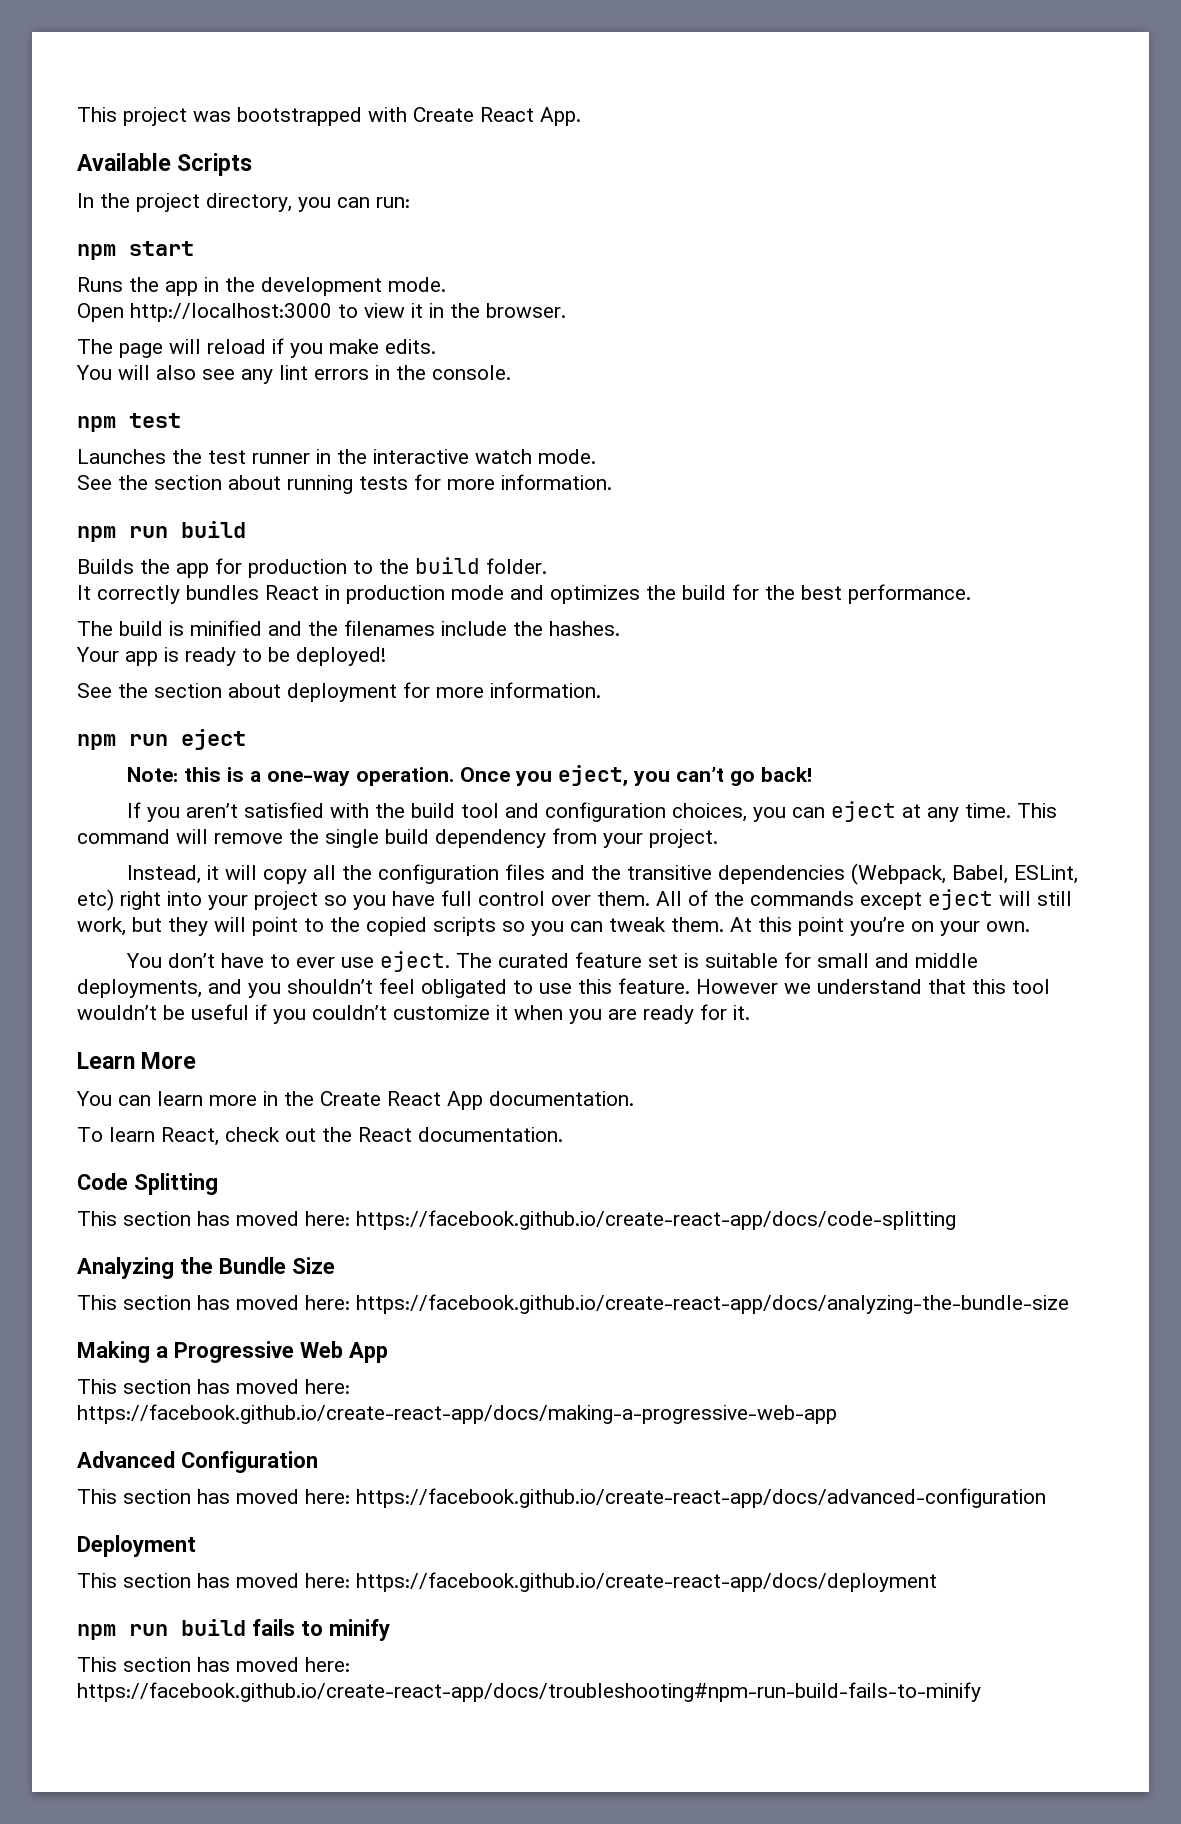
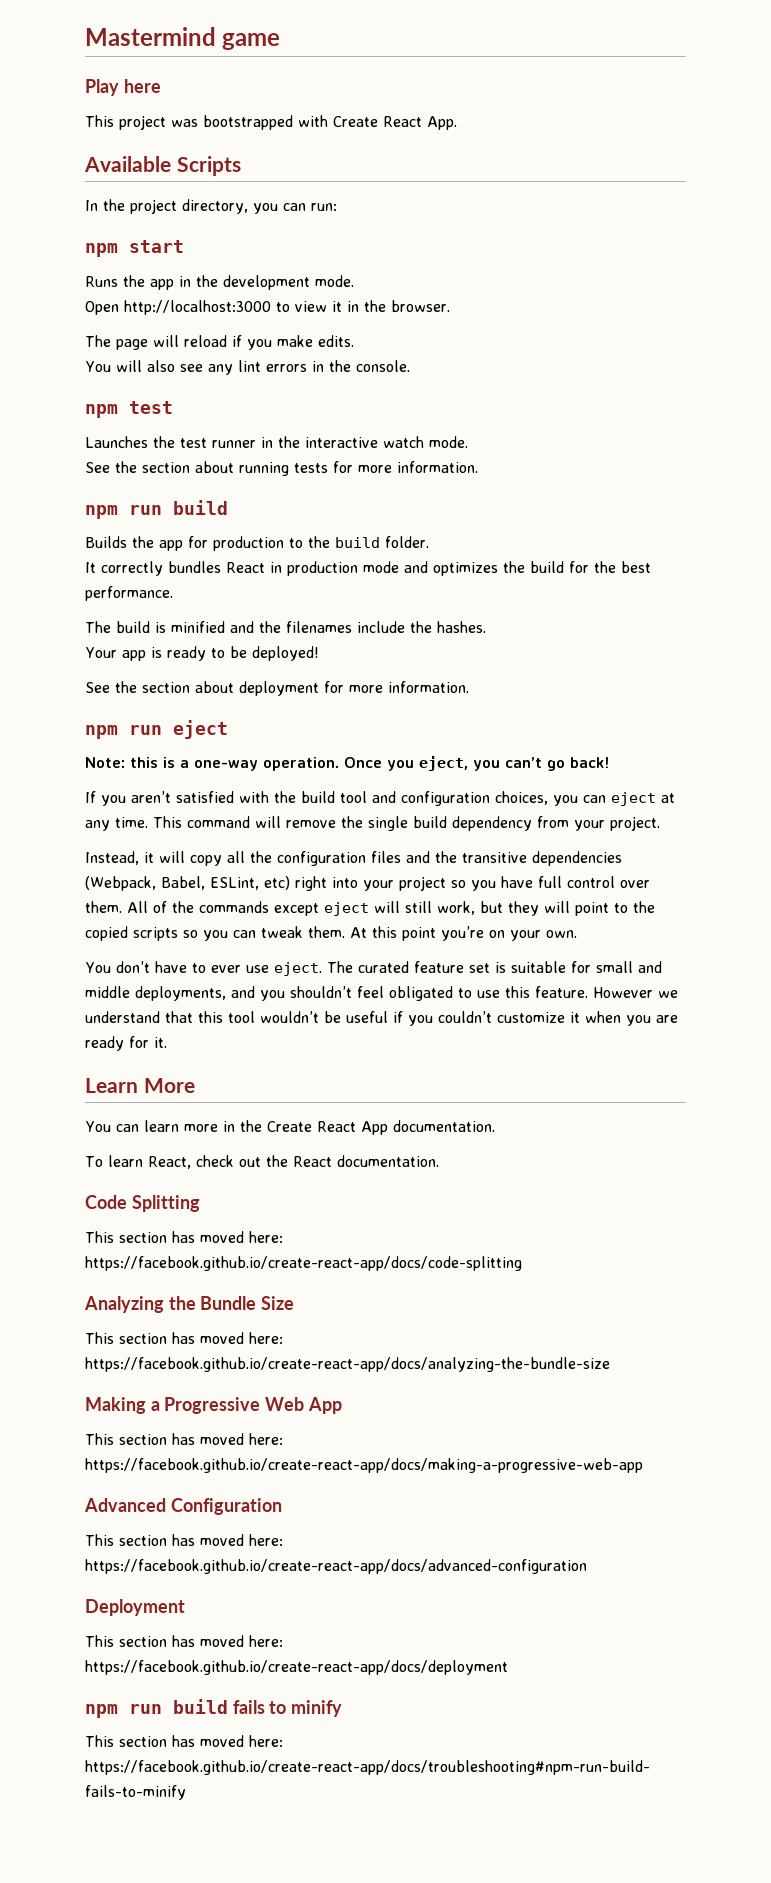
+ Mastermind game
+ Play here

